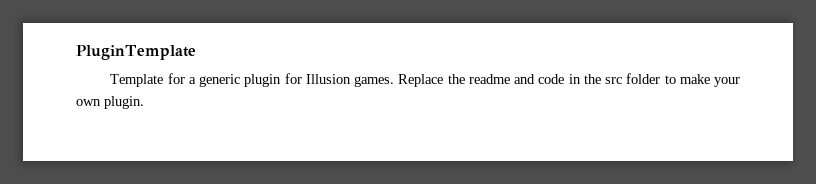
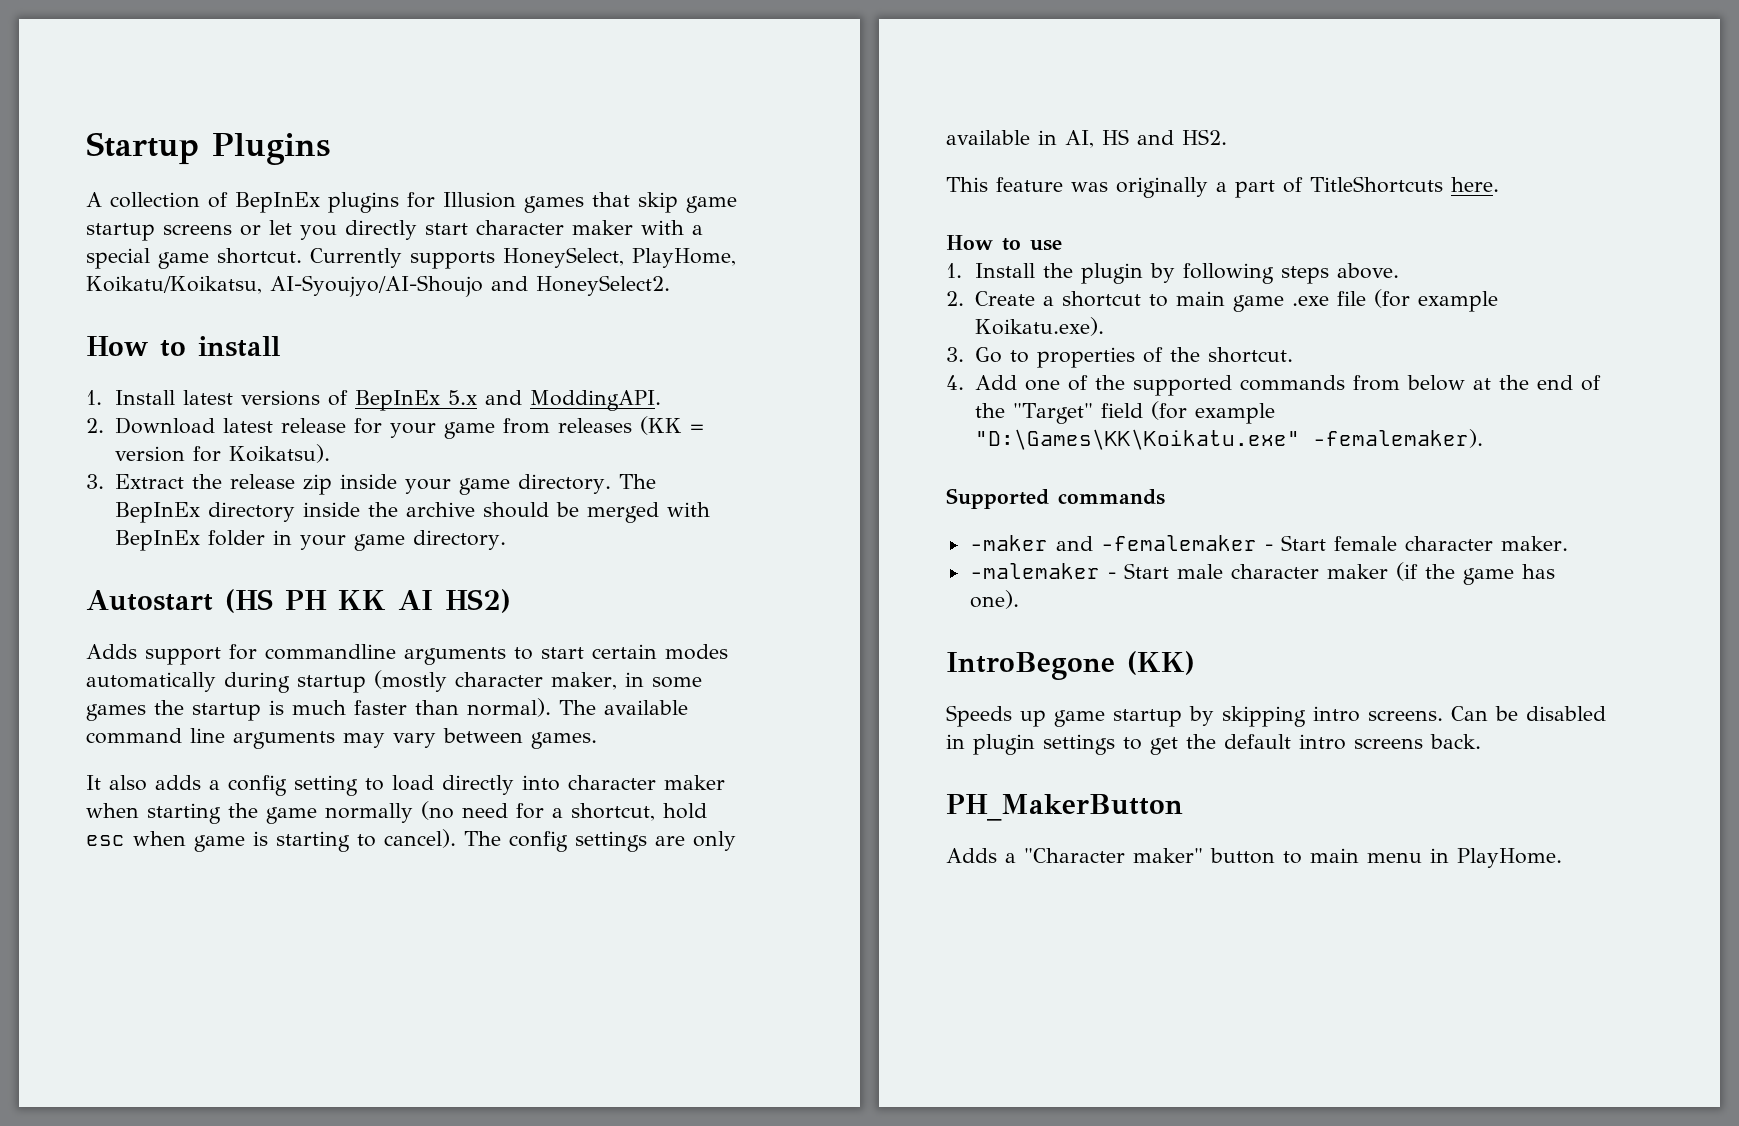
- PluginTemplate
- Template for a generic plugin for Illusion games. Replace the readme and code in the src folder to make your own plugin.
+ Startup Plugins
+ A collection of BepInEx plugins for Illusion games that skip game startup screens or let you directly start character maker with a special game shortcut. Currently supports HoneySelect, PlayHome, Koikatu/Koikatsu, AI-Syoujyo/AI-Shoujo and HoneySelect2.
+ How to install
+ 1. Install latest versions of BepInEx 5.x and ModdingAPI.
+ 2. Download latest release for your game from releases (KK = version for Koikatsu).
+ 3. Extract the release zip inside your game directory. The BepInEx directory inside the archive should be merged with BepInEx folder in your game directory.
+ Autostart (HS PH KK AI HS2)
+ Adds support for commandline arguments to start certain modes automatically during startup (mostly character maker, in some games the startup is much faster than normal). The available command line arguments may vary between games.
+ It also adds a config setting to load directly into character maker when starting the game normally (no need for a shortcut, hold esc when game is starting to cancel). The config settings are only available in AI, HS and HS2.
+ This feature was originally a part of TitleShortcuts here.
+ How to use
+ 1. Install the plugin by following steps above.
+ 2. Create a shortcut to main game .exe file (for example Koikatu.exe).
+ 3. Go to properties of the shortcut.
+ 4. Add one of the supported commands from below at the end of the "Target" field (for example "D:\Games\KK\Koikatu.exe" -femalemaker).
+ Supported commands
+ -maker and -femalemaker - Start female character maker.
+ -malemaker - Start male character maker (if the game has one).
+ IntroBegone (KK)
+ Speeds up game startup by skipping intro screens. Can be disabled in plugin settings to get the default intro screens back.
+ PH_MakerButton
+ Adds a "Character maker" button to main menu in PlayHome.

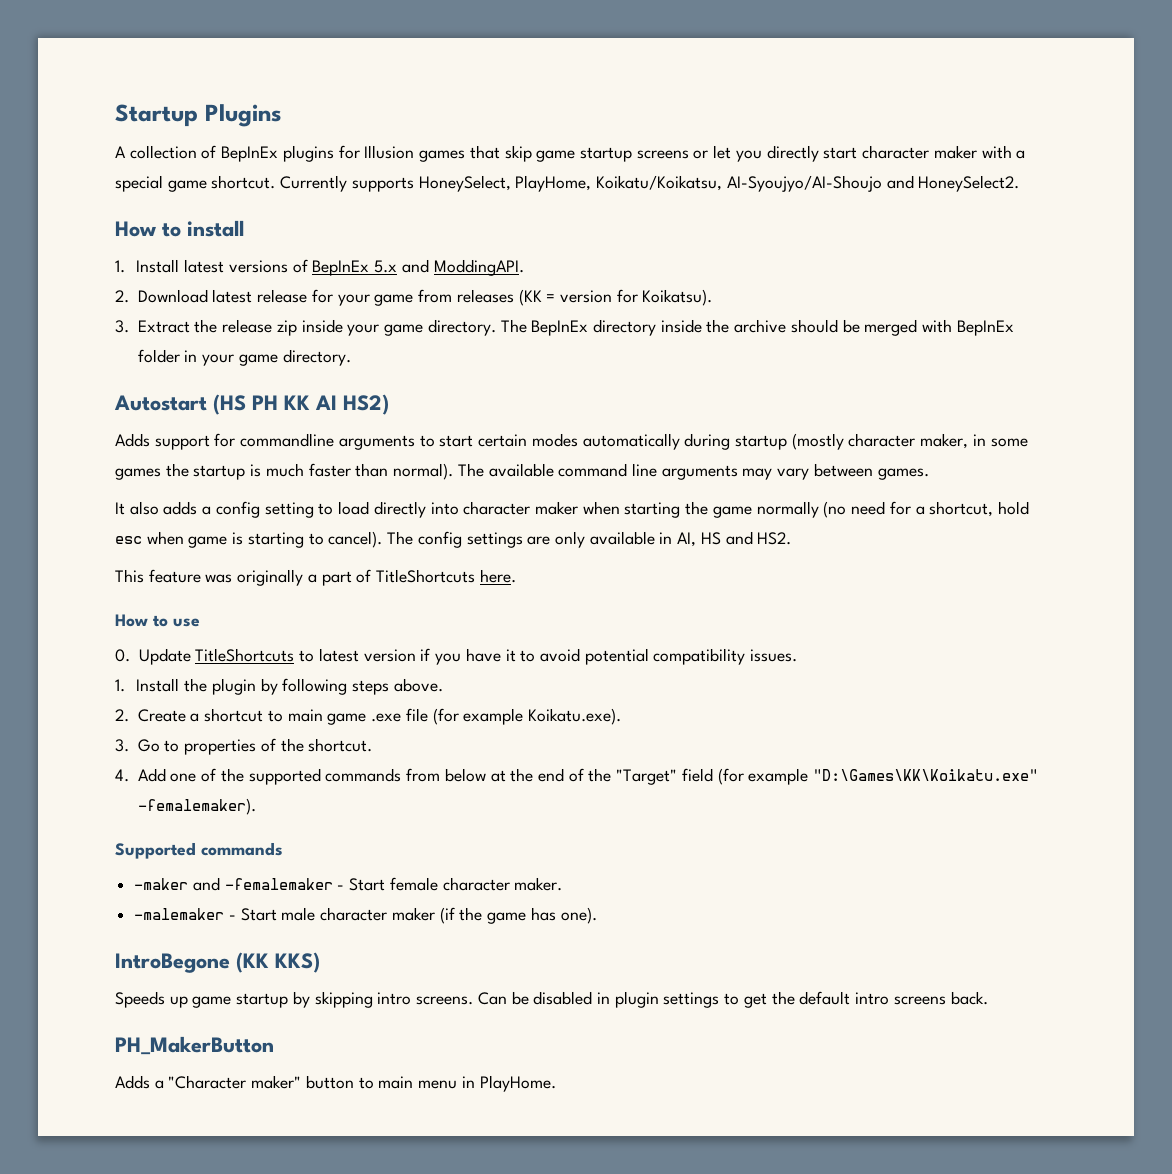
+ 0. Update TitleShortcuts to latest version if you have it to avoid potential compatibility issues.
- IntroBegone (KK)
+ IntroBegone (KK KKS)

